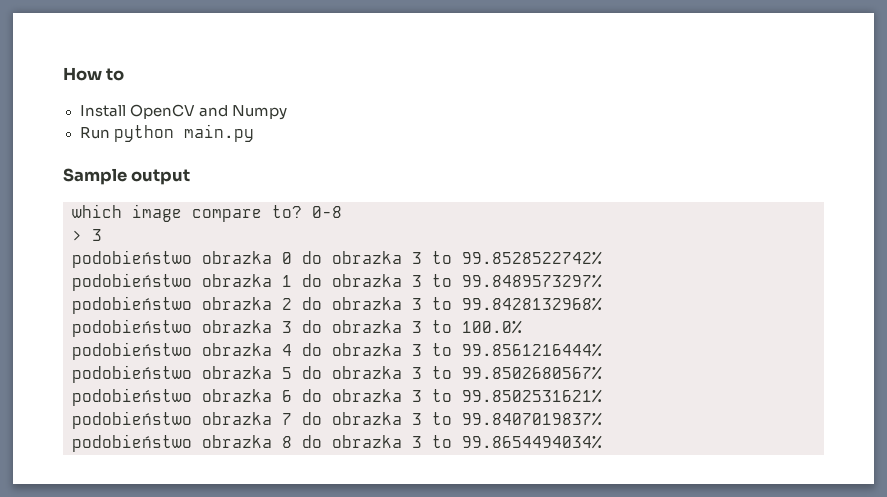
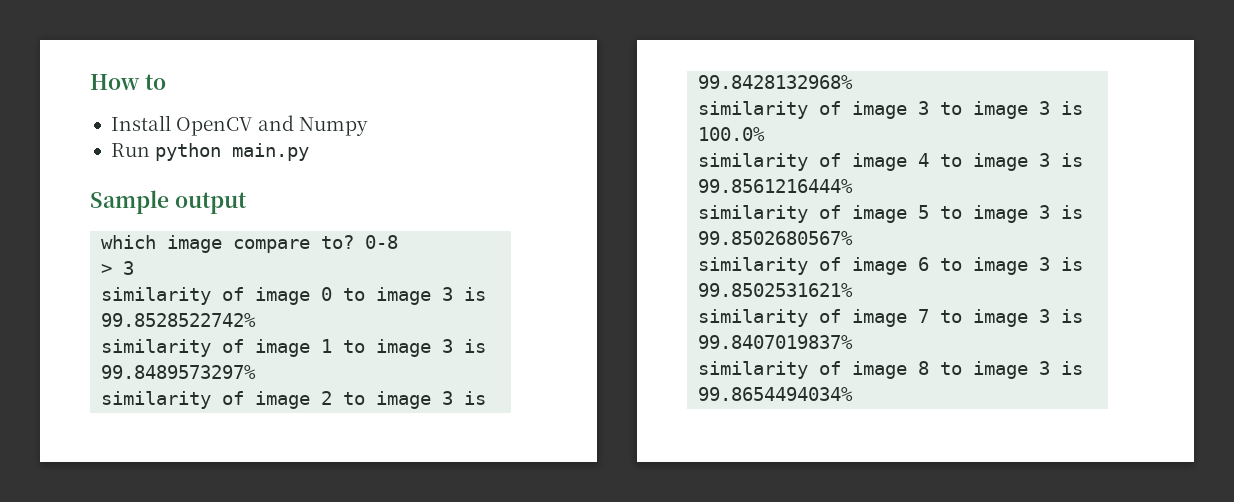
- podobieństwo obrazka 0 do obrazka 3 to 99.8528522742%
- podobieństwo obrazka 1 do obrazka 3 to 99.8489573297%
- podobieństwo obrazka 2 do obrazka 3 to 99.8428132968%
- podobieństwo obrazka 3 do obrazka 3 to 100.0%
- podobieństwo obrazka 4 do obrazka 3 to 99.8561216444%
- podobieństwo obrazka 5 do obrazka 3 to 99.8502680567%
- podobieństwo obrazka 6 do obrazka 3 to 99.8502531621%
- podobieństwo obrazka 7 do obrazka 3 to 99.8407019837%
- podobieństwo obrazka 8 do obrazka 3 to 99.8654494034%
+ similarity of image 0 to image 3 is 99.8528522742%
+ similarity of image 1 to image 3 is 99.8489573297%
+ similarity of image 2 to image 3 is 99.8428132968%
+ similarity of image 3 to image 3 is 100.0%
+ similarity of image 4 to image 3 is 99.8561216444%
+ similarity of image 5 to image 3 is 99.8502680567%
+ similarity of image 6 to image 3 is 99.8502531621%
+ similarity of image 7 to image 3 is 99.8407019837%
+ similarity of image 8 to image 3 is 99.8654494034%

